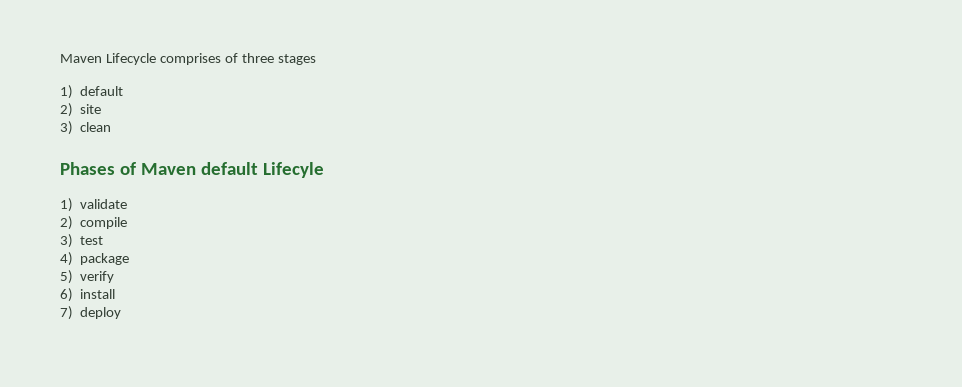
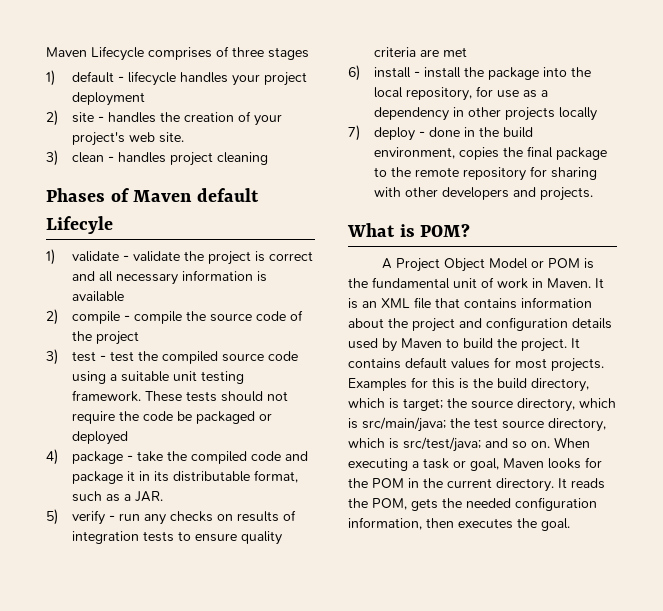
- 1) default
- 2) site
- 3) clean
+ 1) default - lifecycle handles your project deployment
+ 2) site - handles the creation of your project's web site.
+ 3) clean - handles project cleaning
- 1) validate
- 2) compile
- 3) test
- 4) package
- 5) verify
- 6) install
- 7) deploy
+ 1) validate - validate the project is correct and all necessary information is available
+ 2) compile - compile the source code of the project
+ 3) test - test the compiled source code using a suitable unit testing framework. These tests should not require the code be packaged or deployed
+ 4) package - take the compiled code and package it in its distributable format, such as a JAR.
+ 5) verify - run any checks on results of integration tests to ensure quality criteria are met
+ 6) install - install the package into the local repository, for use as a dependency in other projects locally
+ 7) deploy - done in the build environment, copies the final package to the remote repository for sharing with other developers and projects.
+ What is POM?
+ A Project Object Model or POM is the fundamental unit of work in Maven. It is an XML file that contains information about the project and configuration details used by Maven to build the project. It contains default values for most projects. Examples for this is the build directory, which is target; the source directory, which is src/main/java; the test source directory, which is src/test/java; and so on. When executing a task or goal, Maven looks for the POM in the current directory. It reads the POM, gets the needed configuration information, then executes the goal.

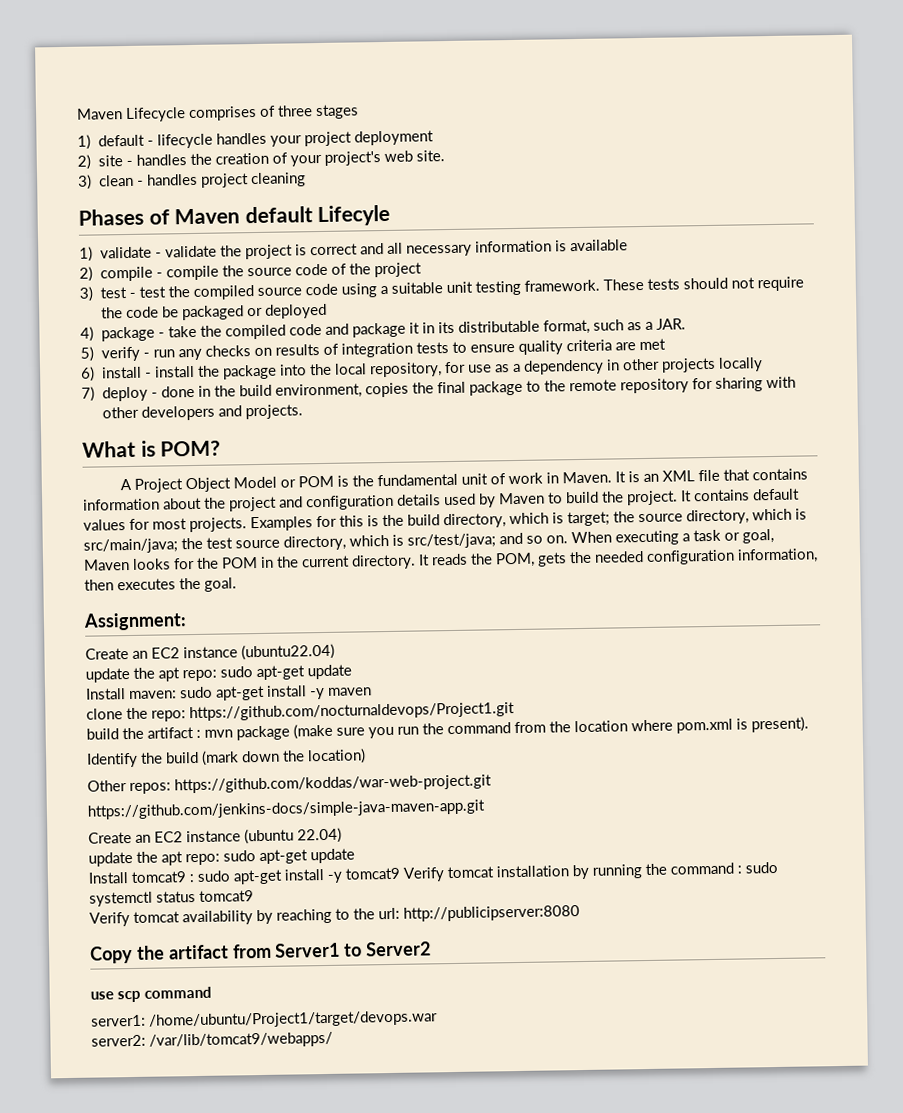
+ Assignment:
+ Create an EC2 instance (ubuntu22.04)
+ update the apt repo: sudo apt-get update
+ Install maven: sudo apt-get install -y maven
+ clone the repo: https://github.com/nocturnaldevops/Project1.git
+ build the artifact : mvn package (make sure you run the command from the location where pom.xml is present).
+ Identify the build (mark down the location)
+ Other repos: https://github.com/koddas/war-web-project.git
+ https://github.com/jenkins-docs/simple-java-maven-app.git
+ Create an EC2 instance (ubuntu 22.04)
+ update the apt repo: sudo apt-get update
+ Install tomcat9 : sudo apt-get install -y tomcat9 Verify tomcat installation by running the command : sudo systemctl status tomcat9
+ Verify tomcat availability by reaching to the url: http://publicipserver:8080
+ Copy the artifact from Server1 to Server2
+ use scp command
+ server1: /home/ubuntu/Project1/target/devops.war
+ server2: /var/lib/tomcat9/webapps/

